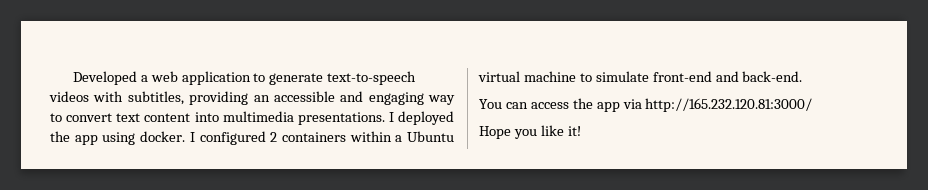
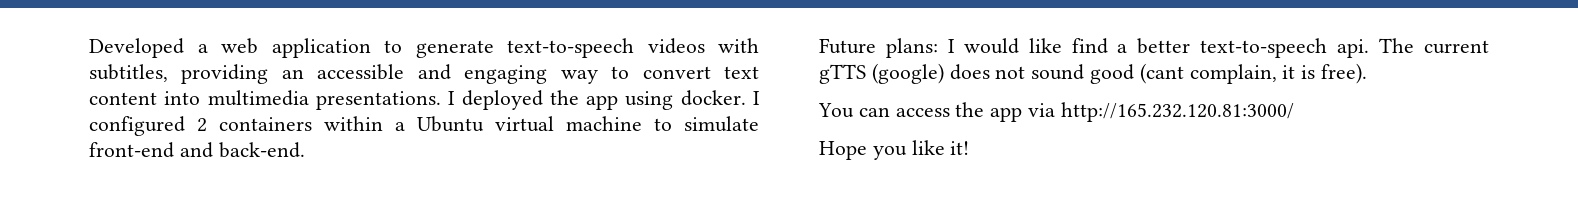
+ Future plans: I would like find a better text-to-speech api. The current gTTS (google) does not sound good (cant complain, it is free).

